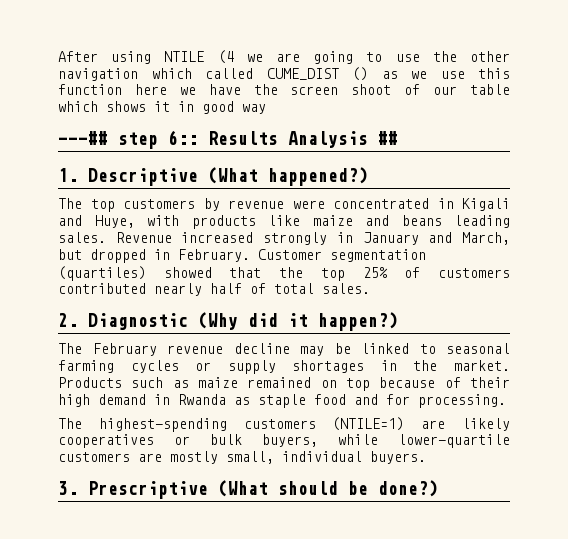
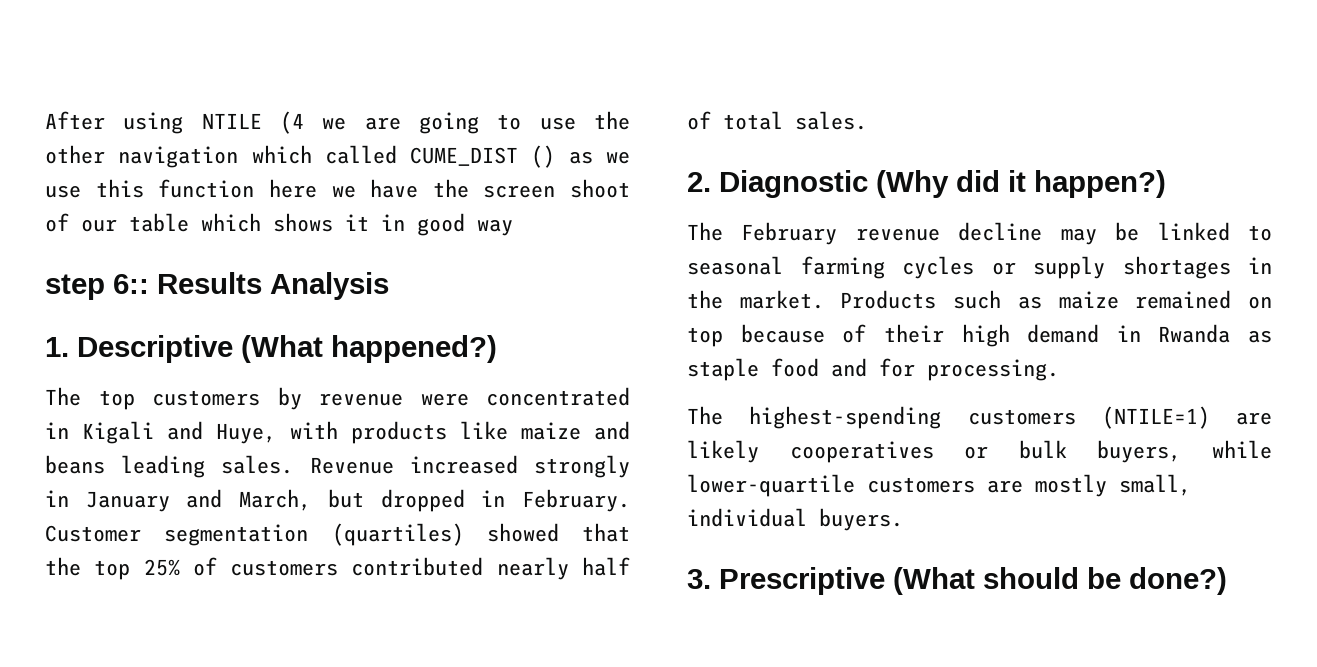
- ---## step 6:: Results Analysis ##
+ step 6:: Results Analysis

